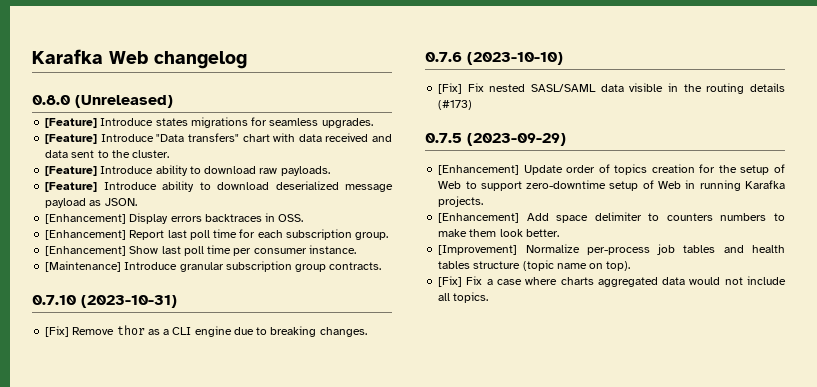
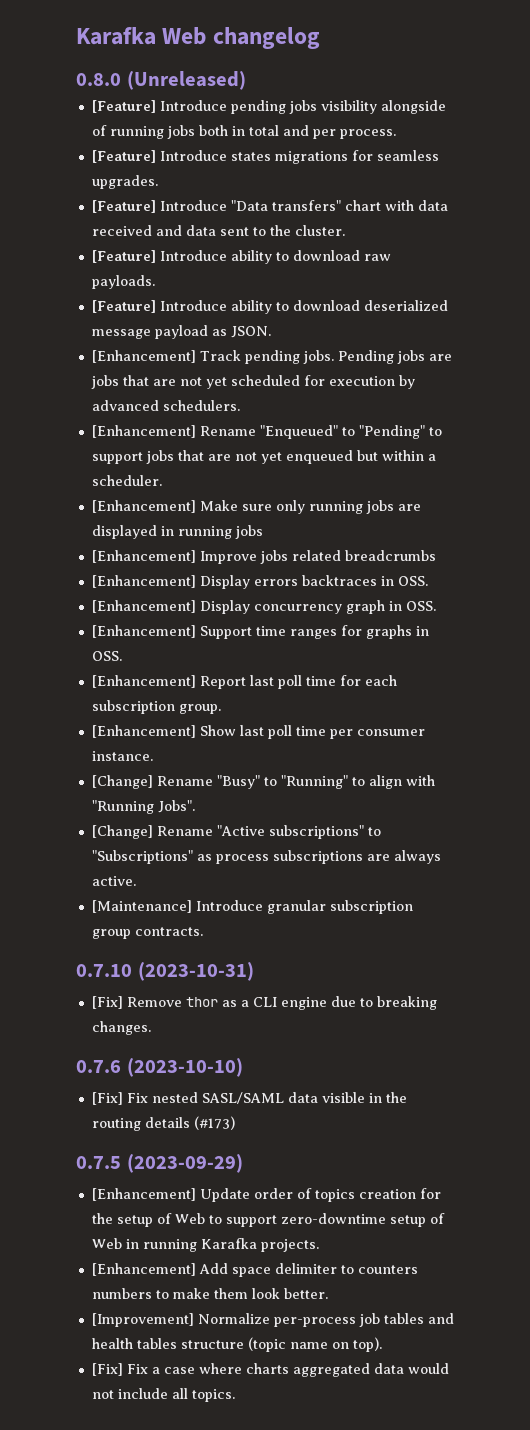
+ [Feature] Introduce pending jobs visibility alongside of running jobs both in total and per process.
+ [Enhancement] Track pending jobs. Pending jobs are jobs that are not yet scheduled for execution by advanced schedulers.
+ [Enhancement] Rename "Enqueued" to "Pending" to support jobs that are not yet enqueued but within a scheduler.
+ [Enhancement] Make sure only running jobs are displayed in running jobs
+ [Enhancement] Improve jobs related breadcrumbs
+ [Enhancement] Display concurrency graph in OSS.
+ [Enhancement] Support time ranges for graphs in OSS.
+ [Change] Rename "Busy" to "Running" to align with "Running Jobs".
+ [Change] Rename "Active subscriptions" to "Subscriptions" as process subscriptions are always active.

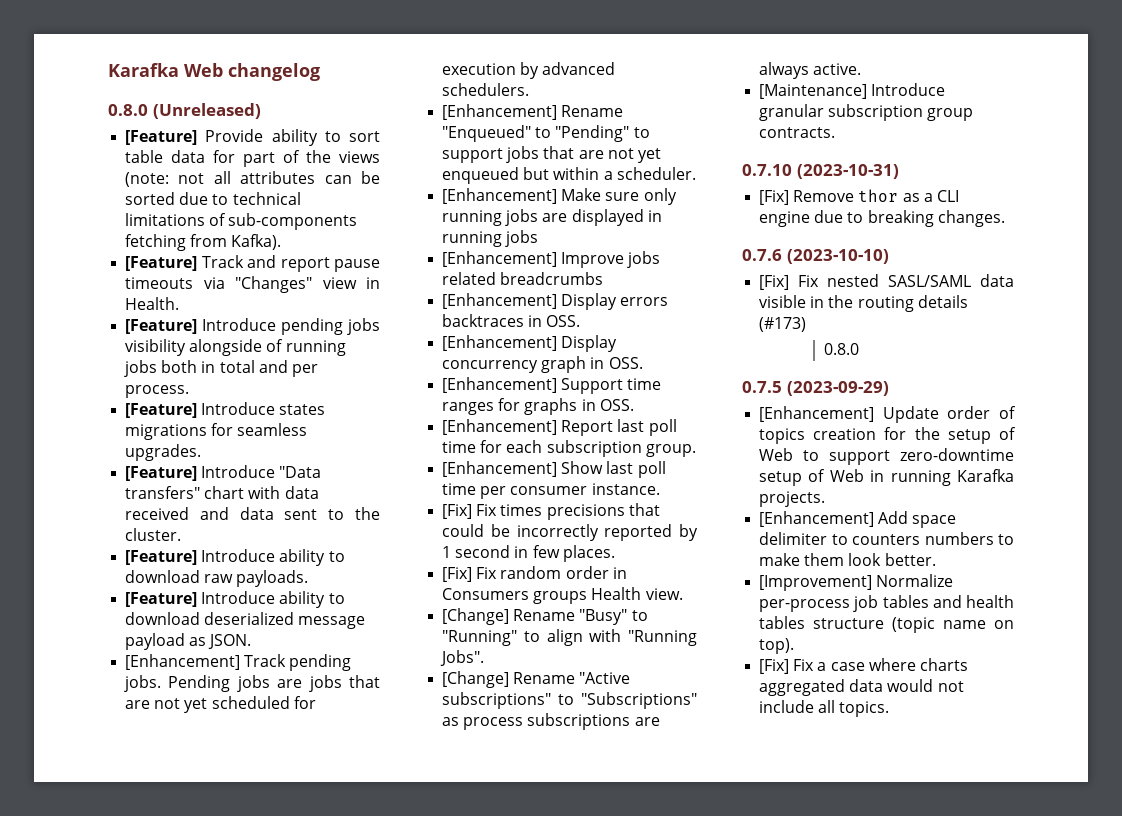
+ [Feature] Provide ability to sort table data for part of the views (note: not all attributes can be sorted due to technical limitations of sub-components fetching from Kafka).
+ [Feature] Track and report pause timeouts via "Changes" view in Health.
+ [Fix] Fix times precisions that could be incorrectly reported by 1 second in few places.
+ [Fix] Fix random order in Consumers groups Health view.
  [Fix] Fix nested SASL/SAML data visible in the routing details (#173)
+ 0.8.0

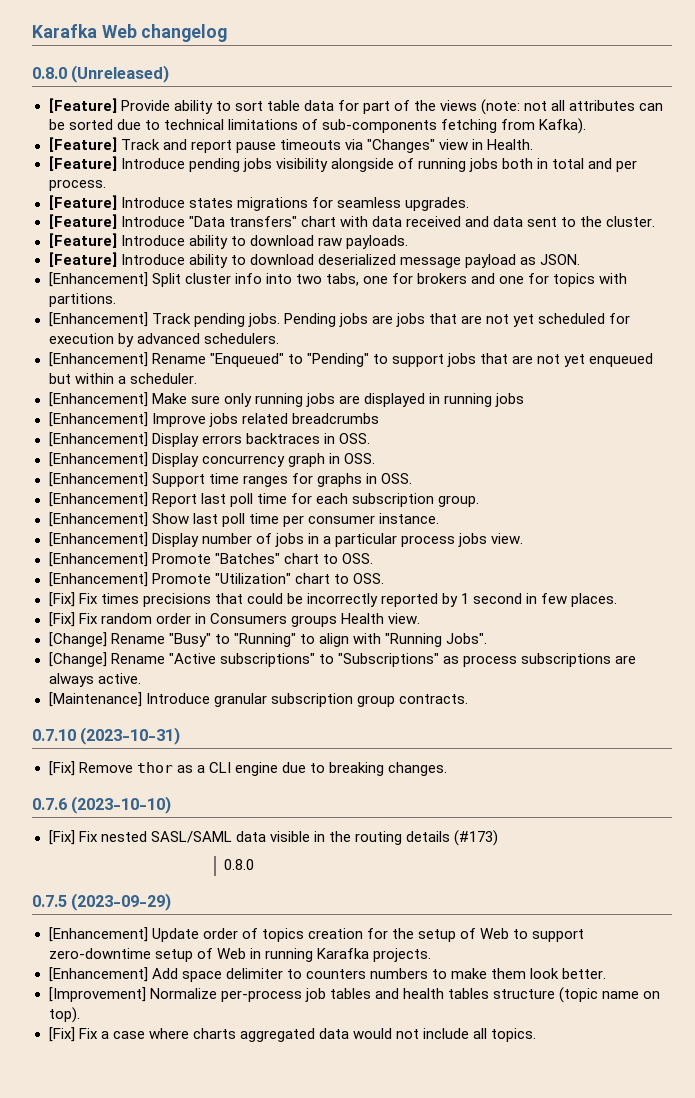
+ [Enhancement] Split cluster info into two tabs, one for brokers and one for topics with partitions.
+ [Enhancement] Display number of jobs in a particular process jobs view.
+ [Enhancement] Promote "Batches" chart to OSS.
+ [Enhancement] Promote "Utilization" chart to OSS.

